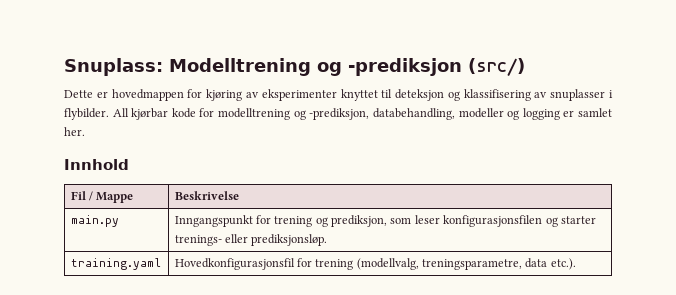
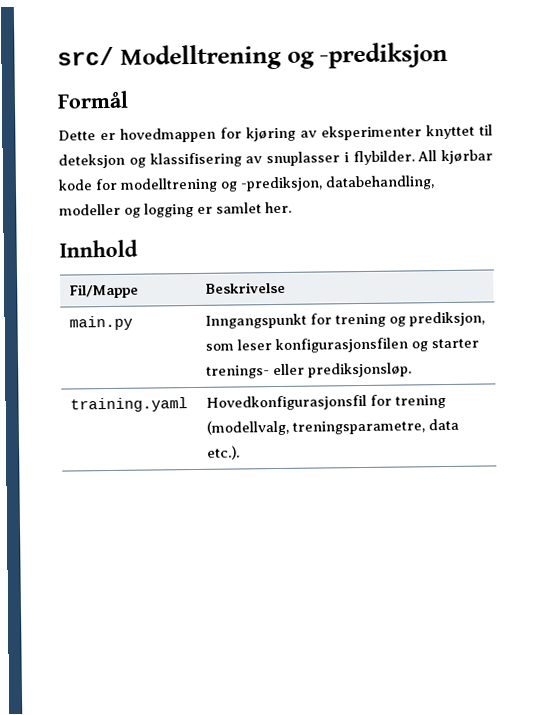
- Snuplass: Modelltrening og -prediksjon (src/)
+ src/ Modelltrening og -prediksjon
+ Formål
- Fil / Mappe | Beskrivelse
+ Fil/Mappe | Beskrivelse

